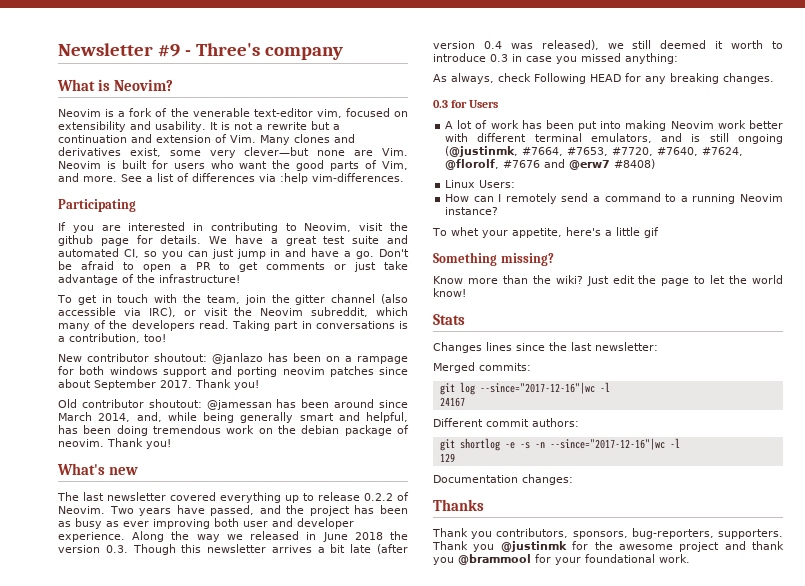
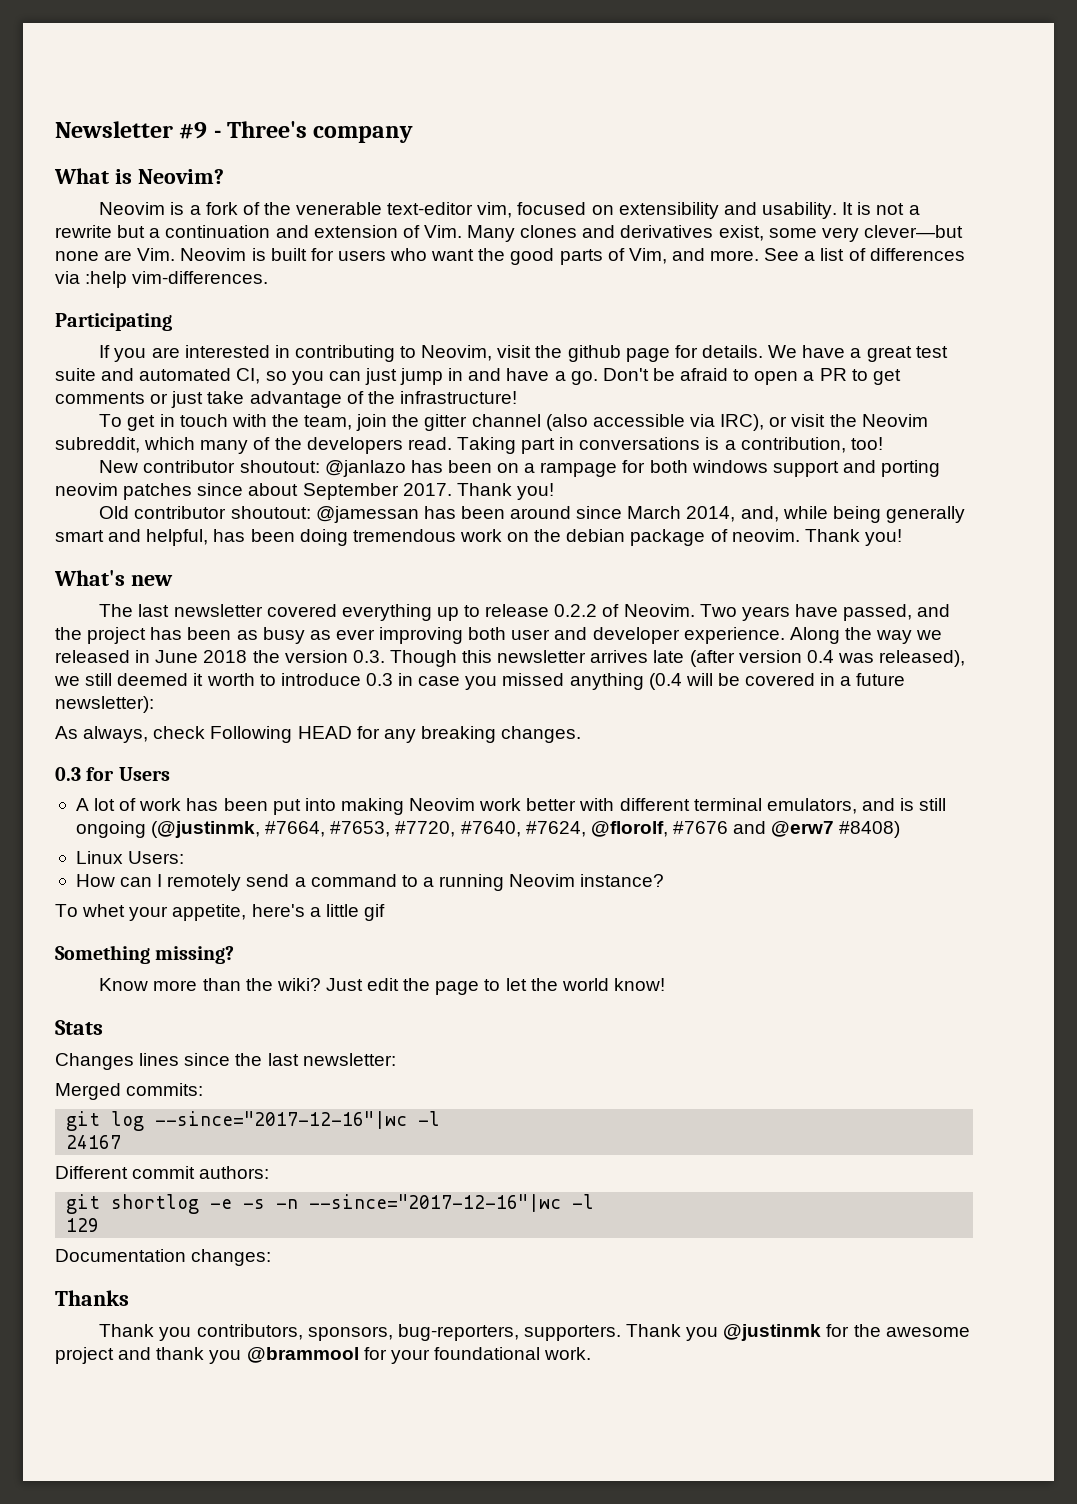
- Along the way we released in June 2018 the version 0.3. Though this newsletter arrives a bit late (after version 0.4 was released), we still deemed it worth to introduce 0.3 in case you missed anything:
+ Along the way we released in June 2018 the version 0.3. Though this newsletter arrives late (after version 0.4 was released), we still deemed it worth to introduce 0.3 in case you missed anything (0.4 will be covered in a future newsletter):

